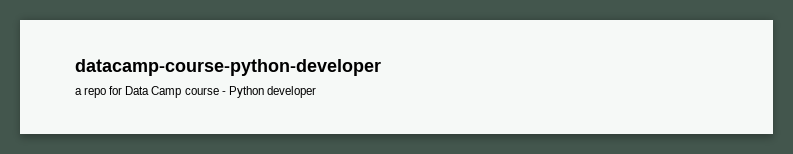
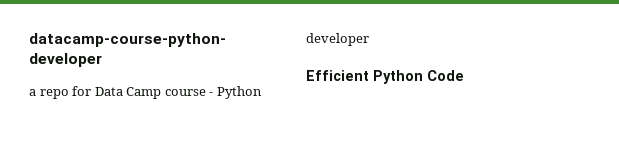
+ Efficient Python Code

